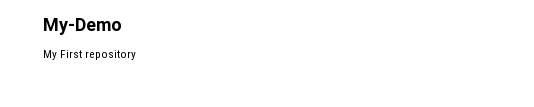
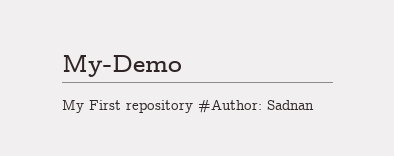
- My First repository
+ My First repository #Author: Sadnan

